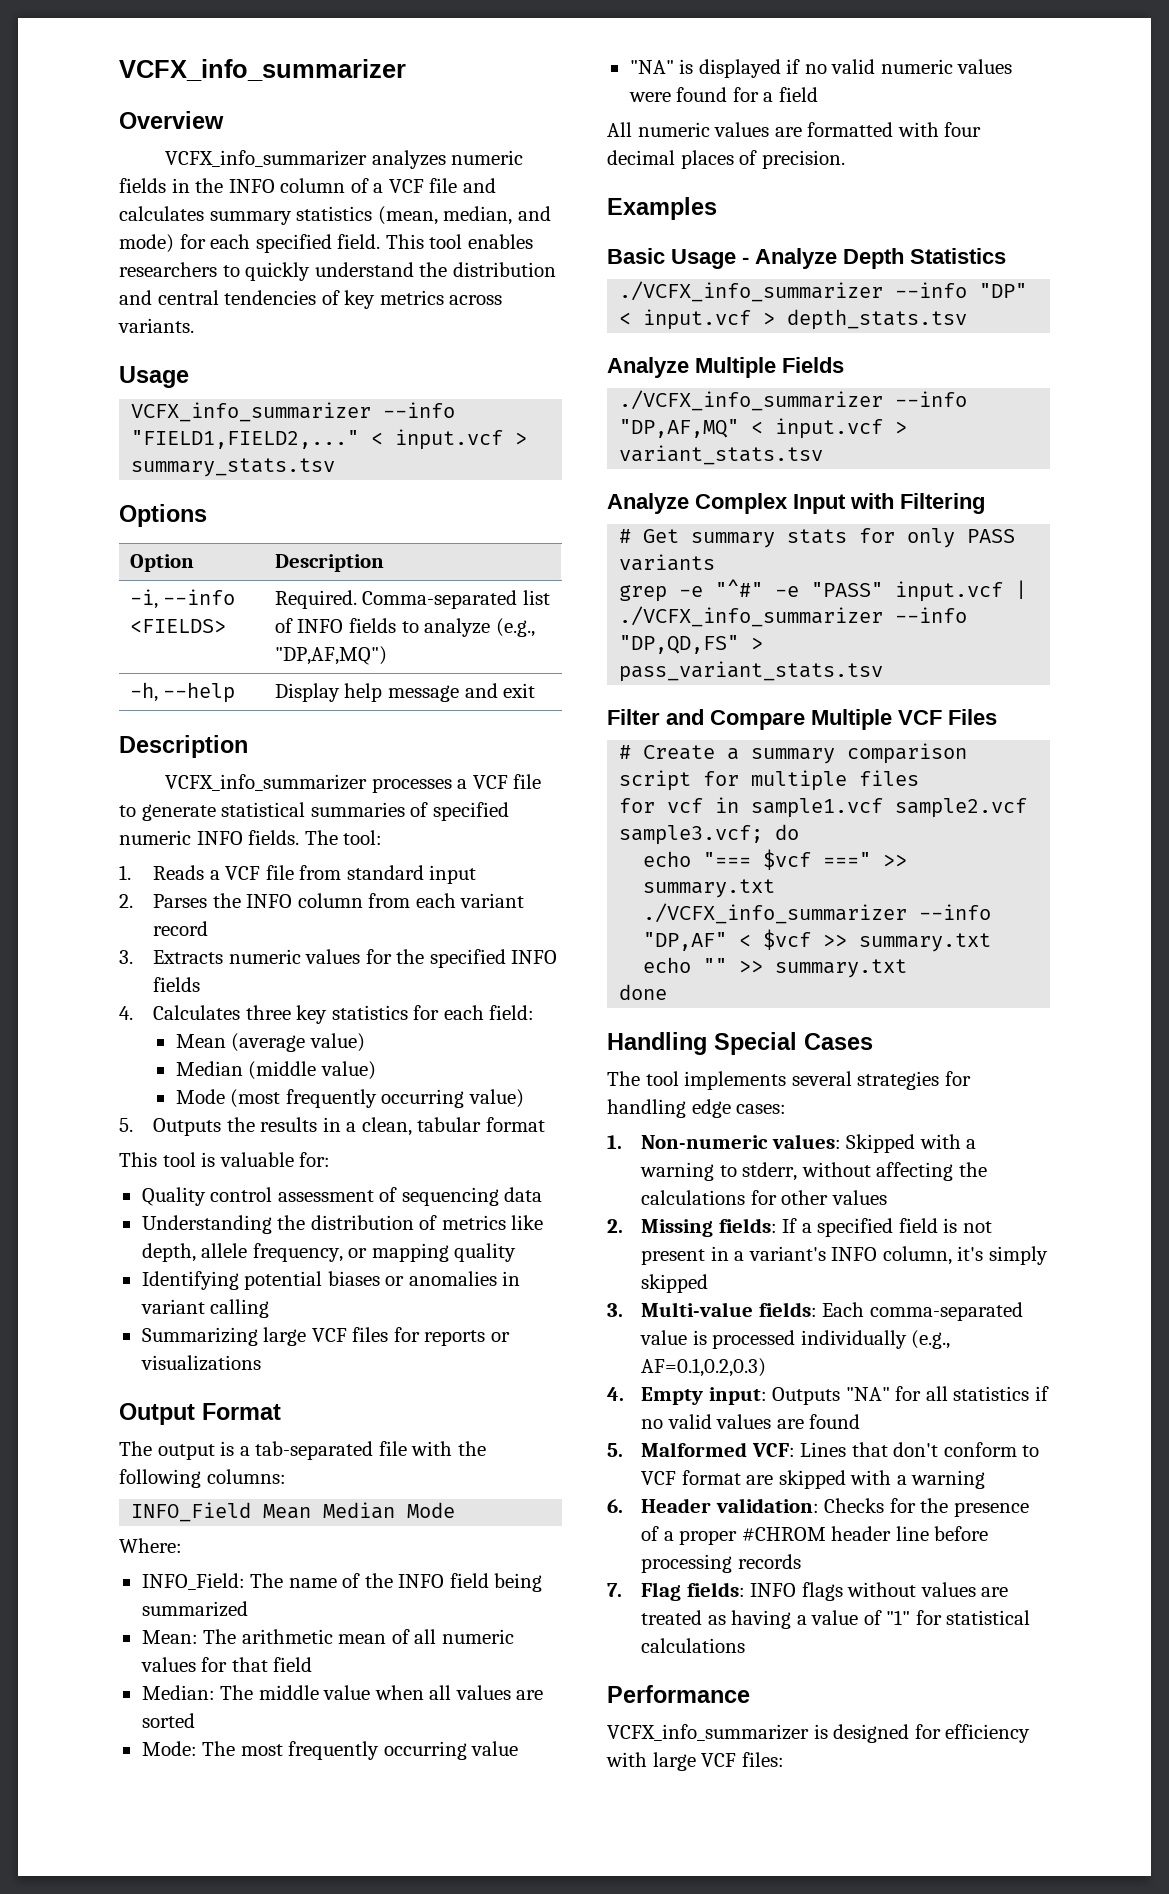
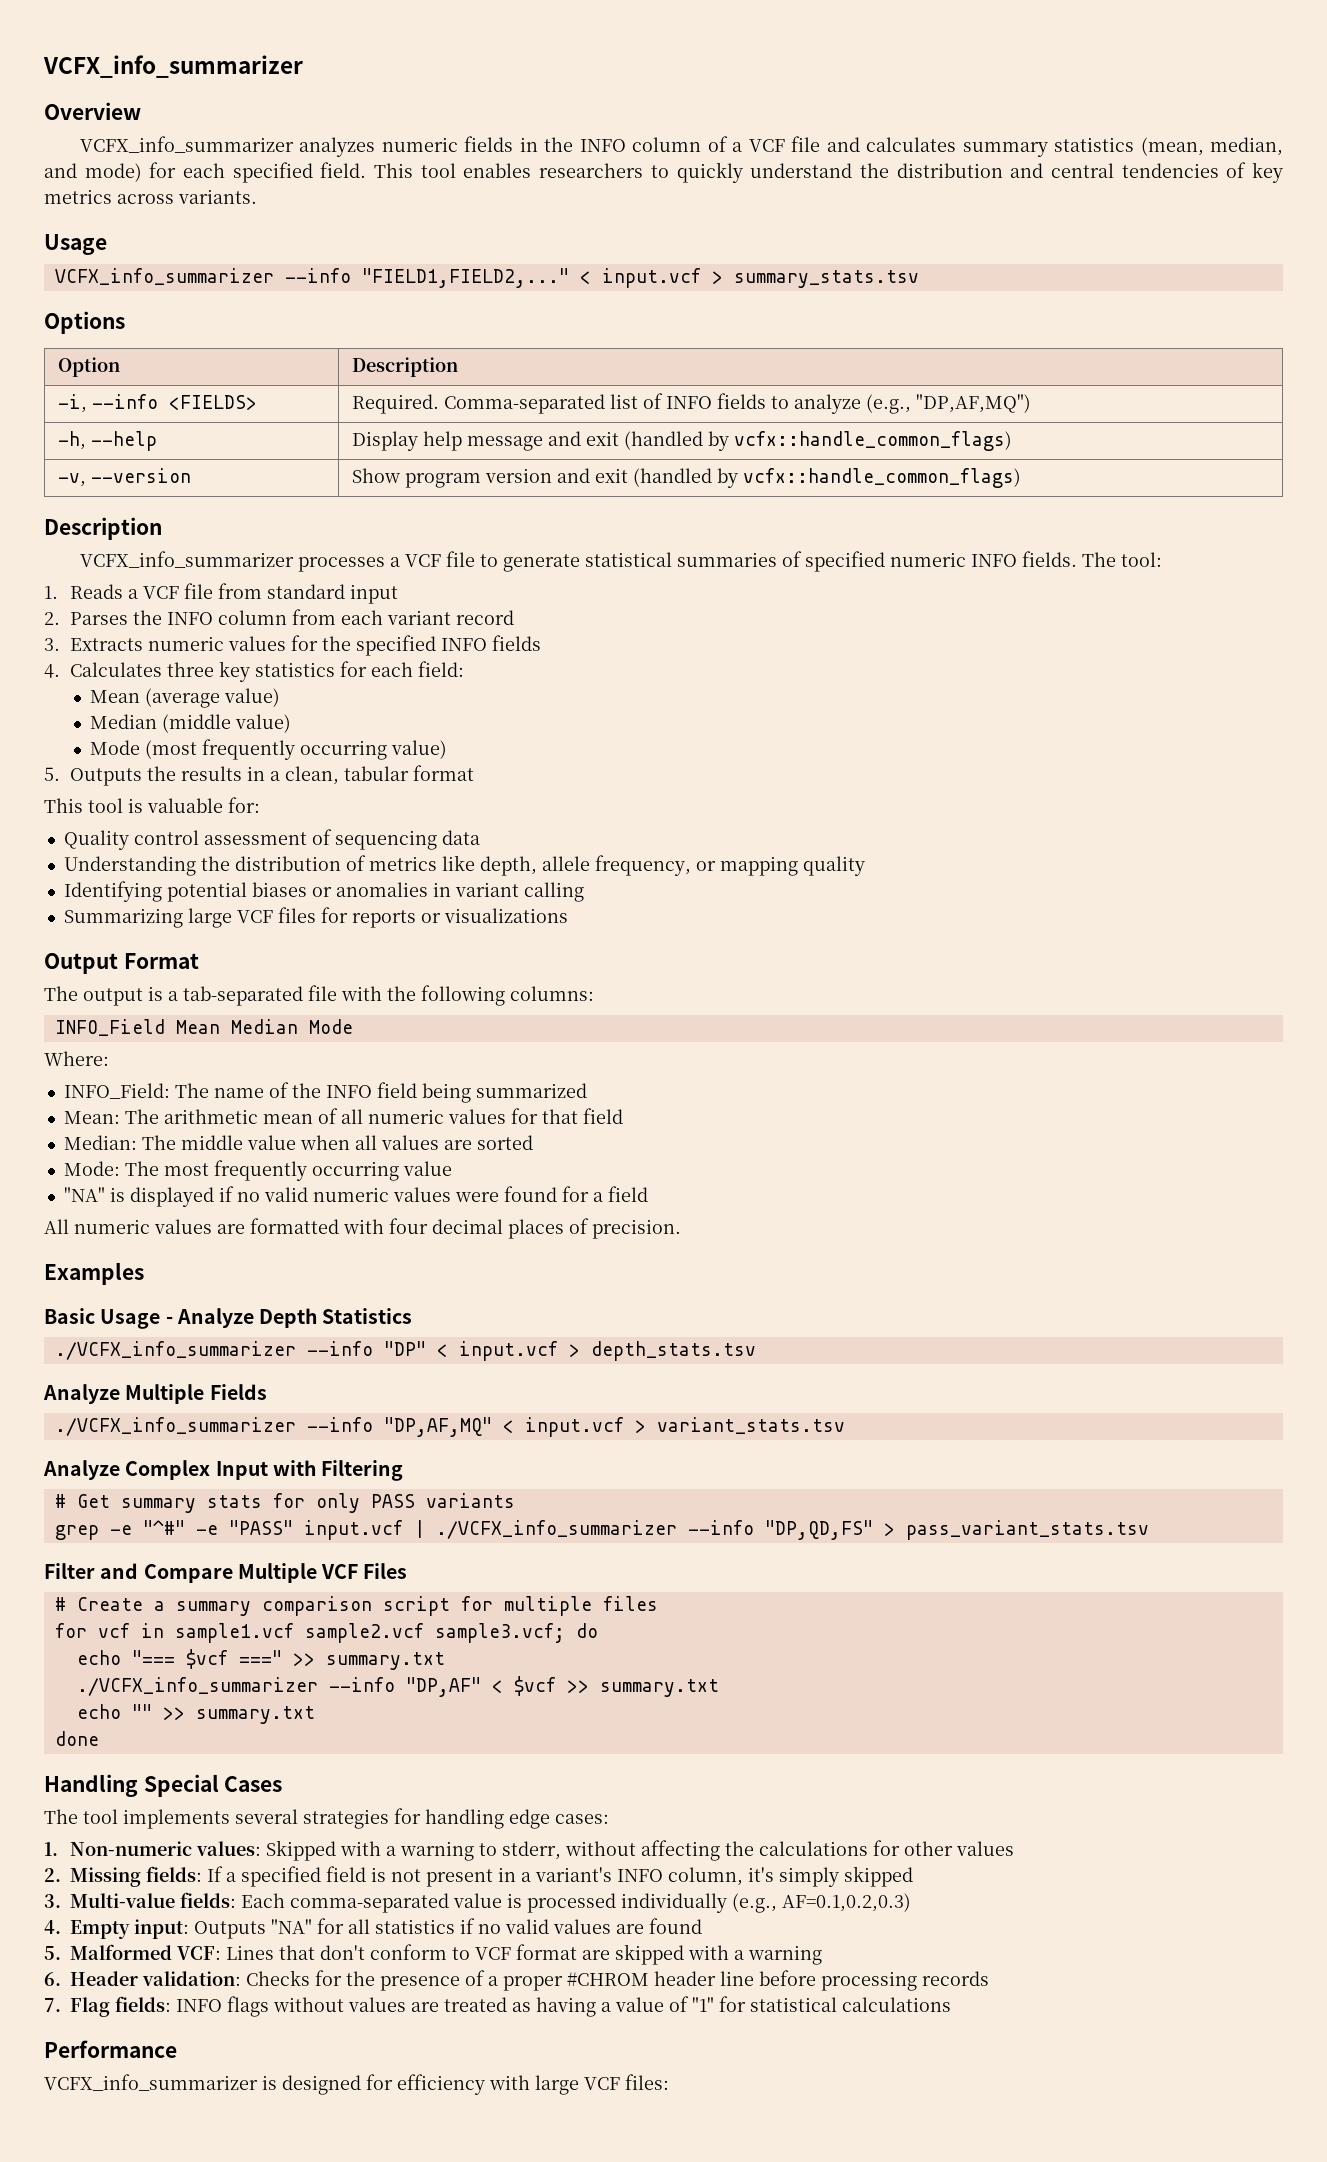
- -h, --help | Display help message and exit
+ -h, --help | Display help message and exit (handled by vcfx::handle_common_flags)
+ -v, --version | Show program version and exit (handled by vcfx::handle_common_flags)

